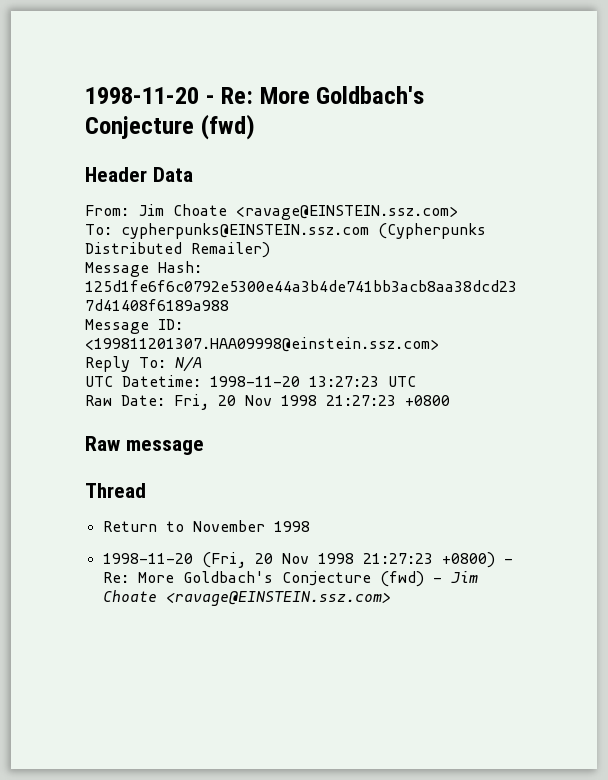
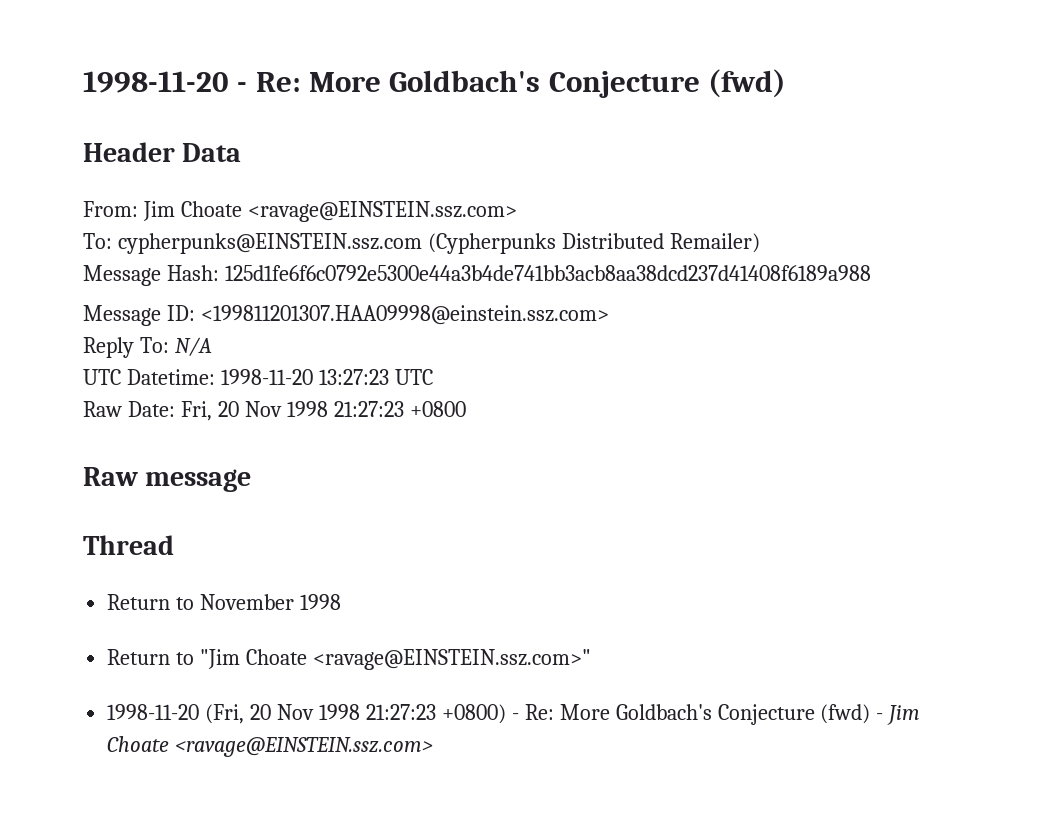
+ Return to "Jim Choate <ravage@EINSTEIN.ssz.com>"

